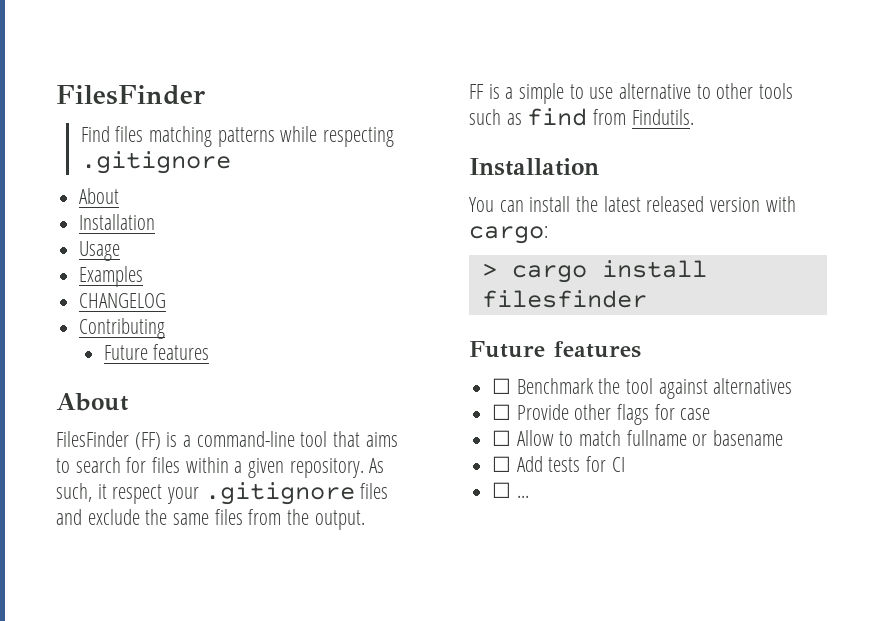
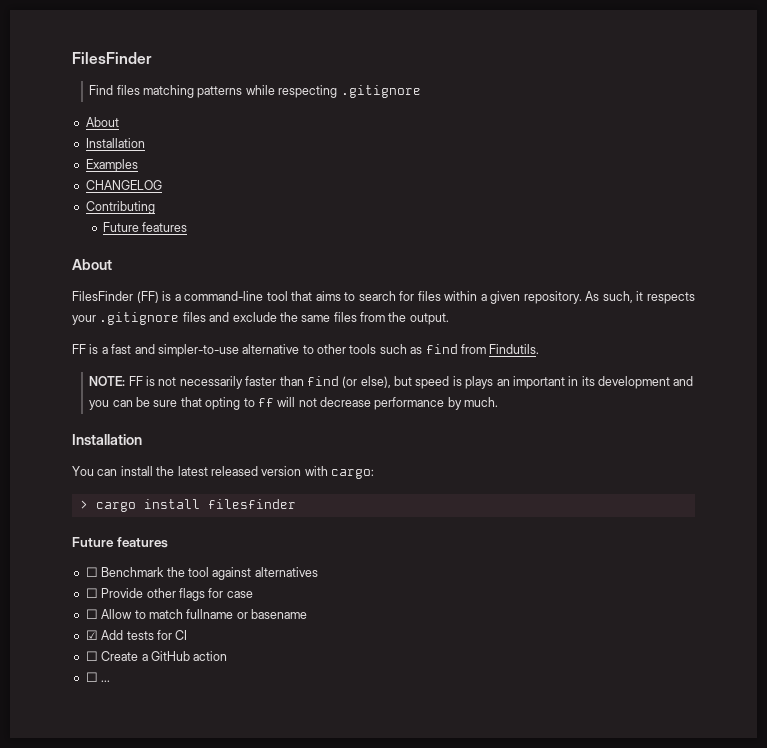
- Usage
- As such, it respect your .gitignore files and exclude the same files from the output.
+ As such, it respects your .gitignore files and exclude the same files from the output.
- FF is a simple to use alternative to other tools such as find from Findutils.
+ FF is a fast and simpler-to-use alternative to other tools such as find from Findutils.
+ NOTE: FF is not necessarily faster than find (or else), but speed is plays an important in its development and you can be sure that opting to ff will not decrease performance by much.
- ☐ Add tests for CI
+ ☑ Add tests for CI
+ ☐ Create a GitHub action

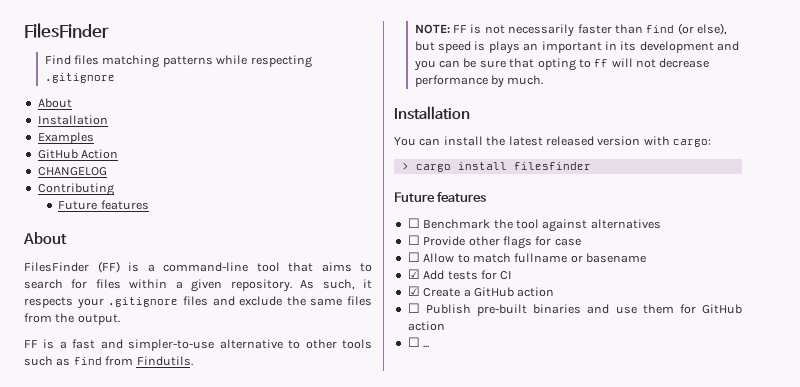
+ GitHub Action
- ☐ Create a GitHub action
+ ☑ Create a GitHub action
+ ☐ Publish pre-built binaries and use them for GitHub action

